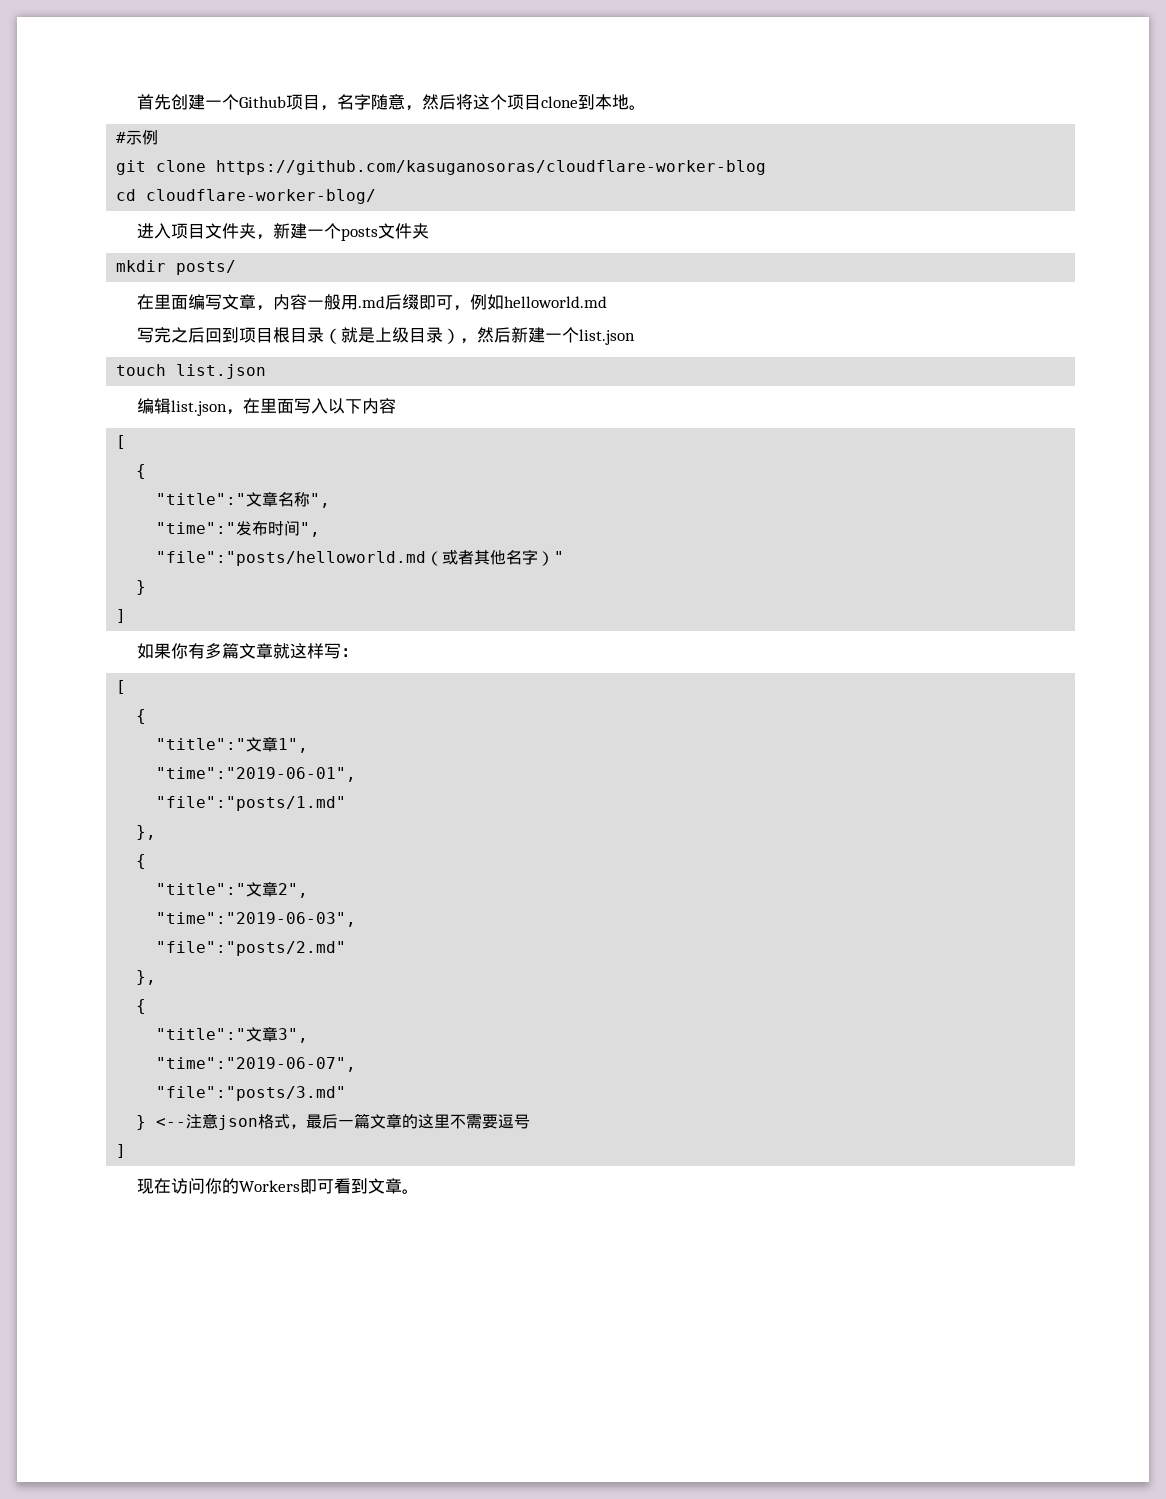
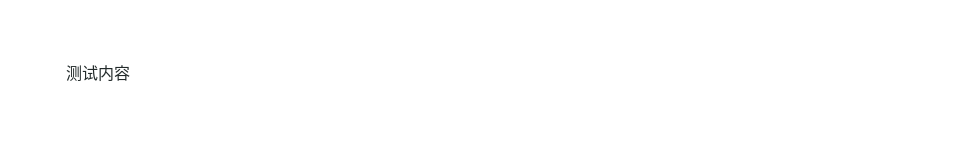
- 首先创建一个Github项目，名字随意，然后将这个项目clone到本地。
- #示例
- git clone https://github.com/kasuganosoras/cloudflare-worker-blog
- cd cloudflare-worker-blog/
- 进入项目文件夹，新建一个posts文件夹
- mkdir posts/
- 在里面编写文章，内容一般用.md后缀即可，例如helloworld.md
- 写完之后回到项目根目录（就是上级目录），然后新建一个list.json
- touch list.json
- 编辑list.json，在里面写入以下内容
- [
- {
- "title":"文章名称",
- "time":"发布时间",
- "file":"posts/helloworld.md（或者其他名字）"
- }
- ]
- 如果你有多篇文章就这样写：
- [
- {
- "title":"文章1",
- "time":"2019-06-01",
- "file":"posts/1.md"
- },
- {
- "title":"文章2",
- "time":"2019-06-03",
- "file":"posts/2.md"
- },
- {
- "title":"文章3",
- "time":"2019-06-07",
- "file":"posts/3.md"
- } <--注意json格式，最后一篇文章的这里不需要逗号
- ]
- 现在访问你的Workers即可看到文章。
+ 测试内容

